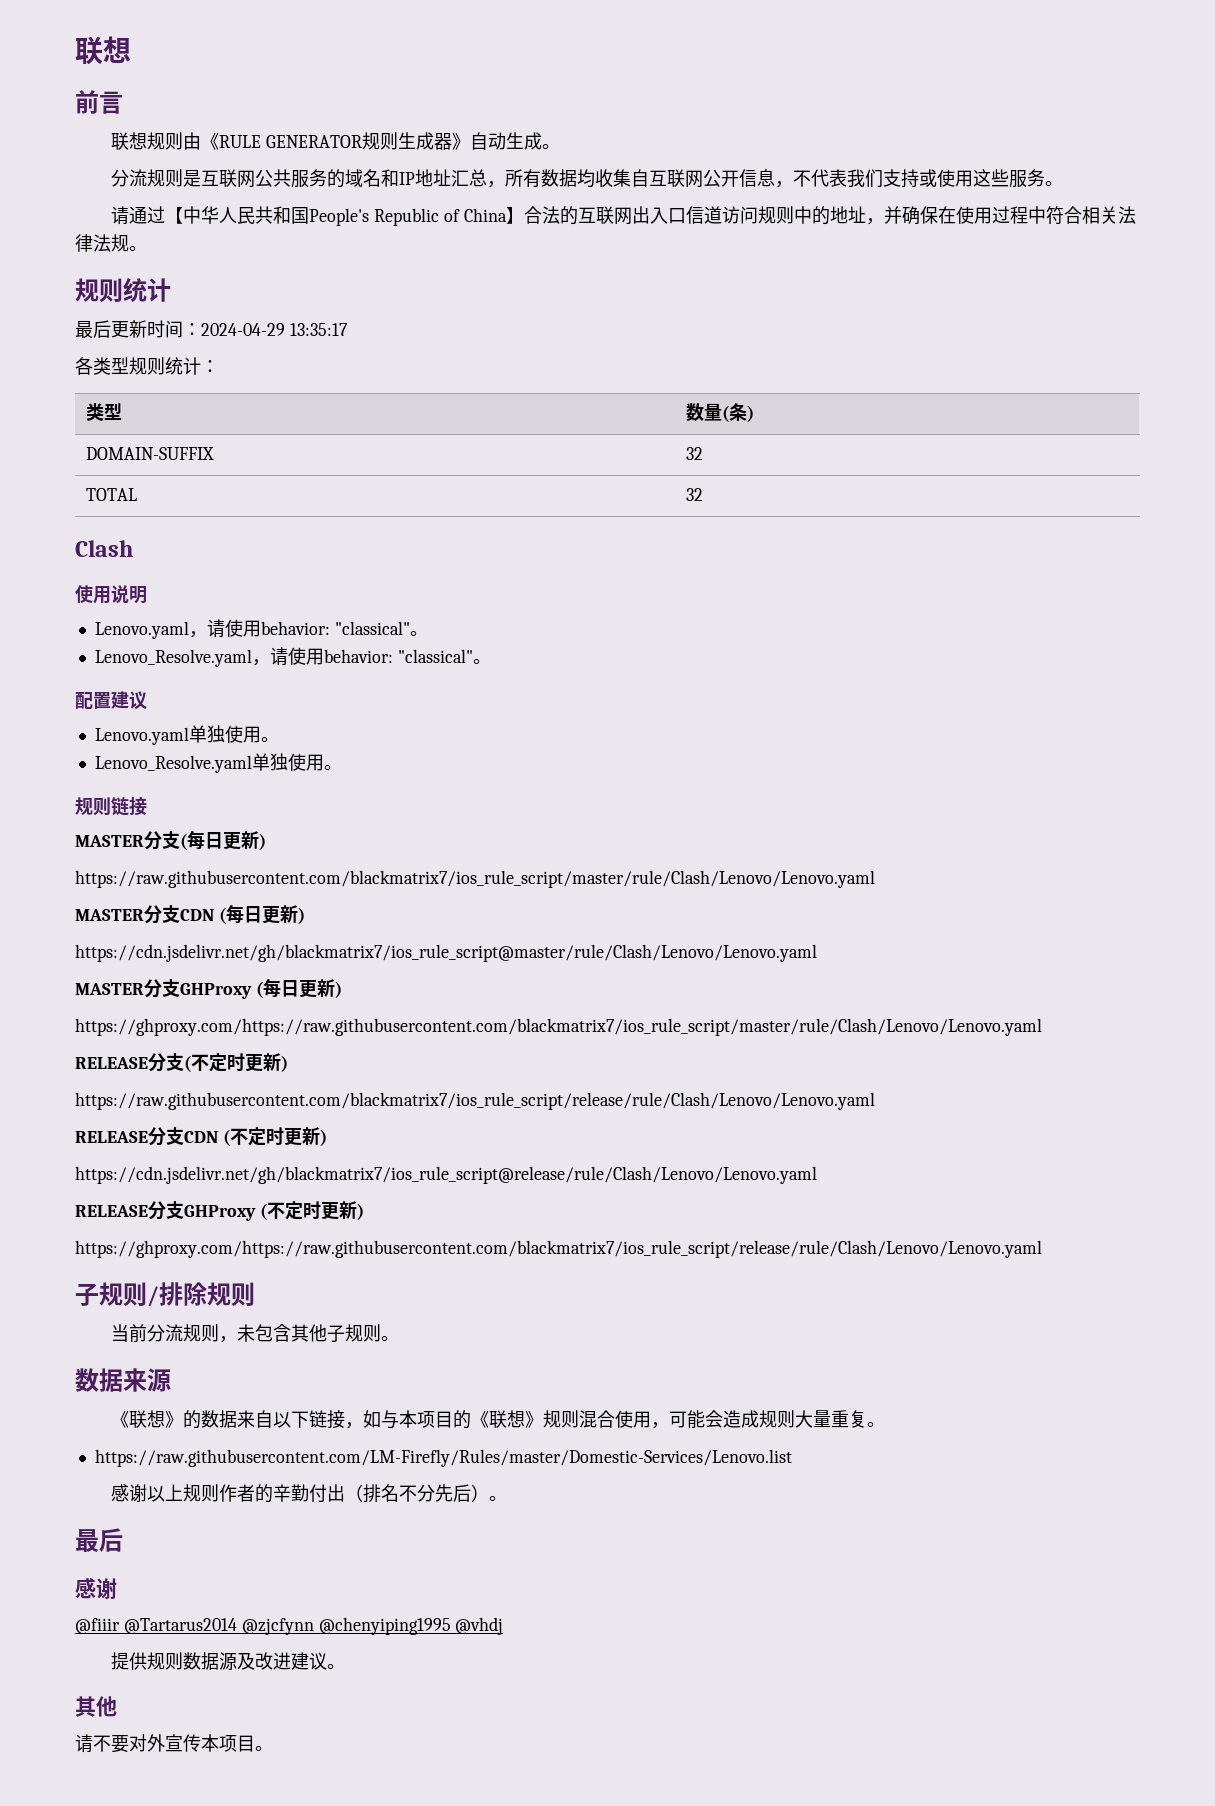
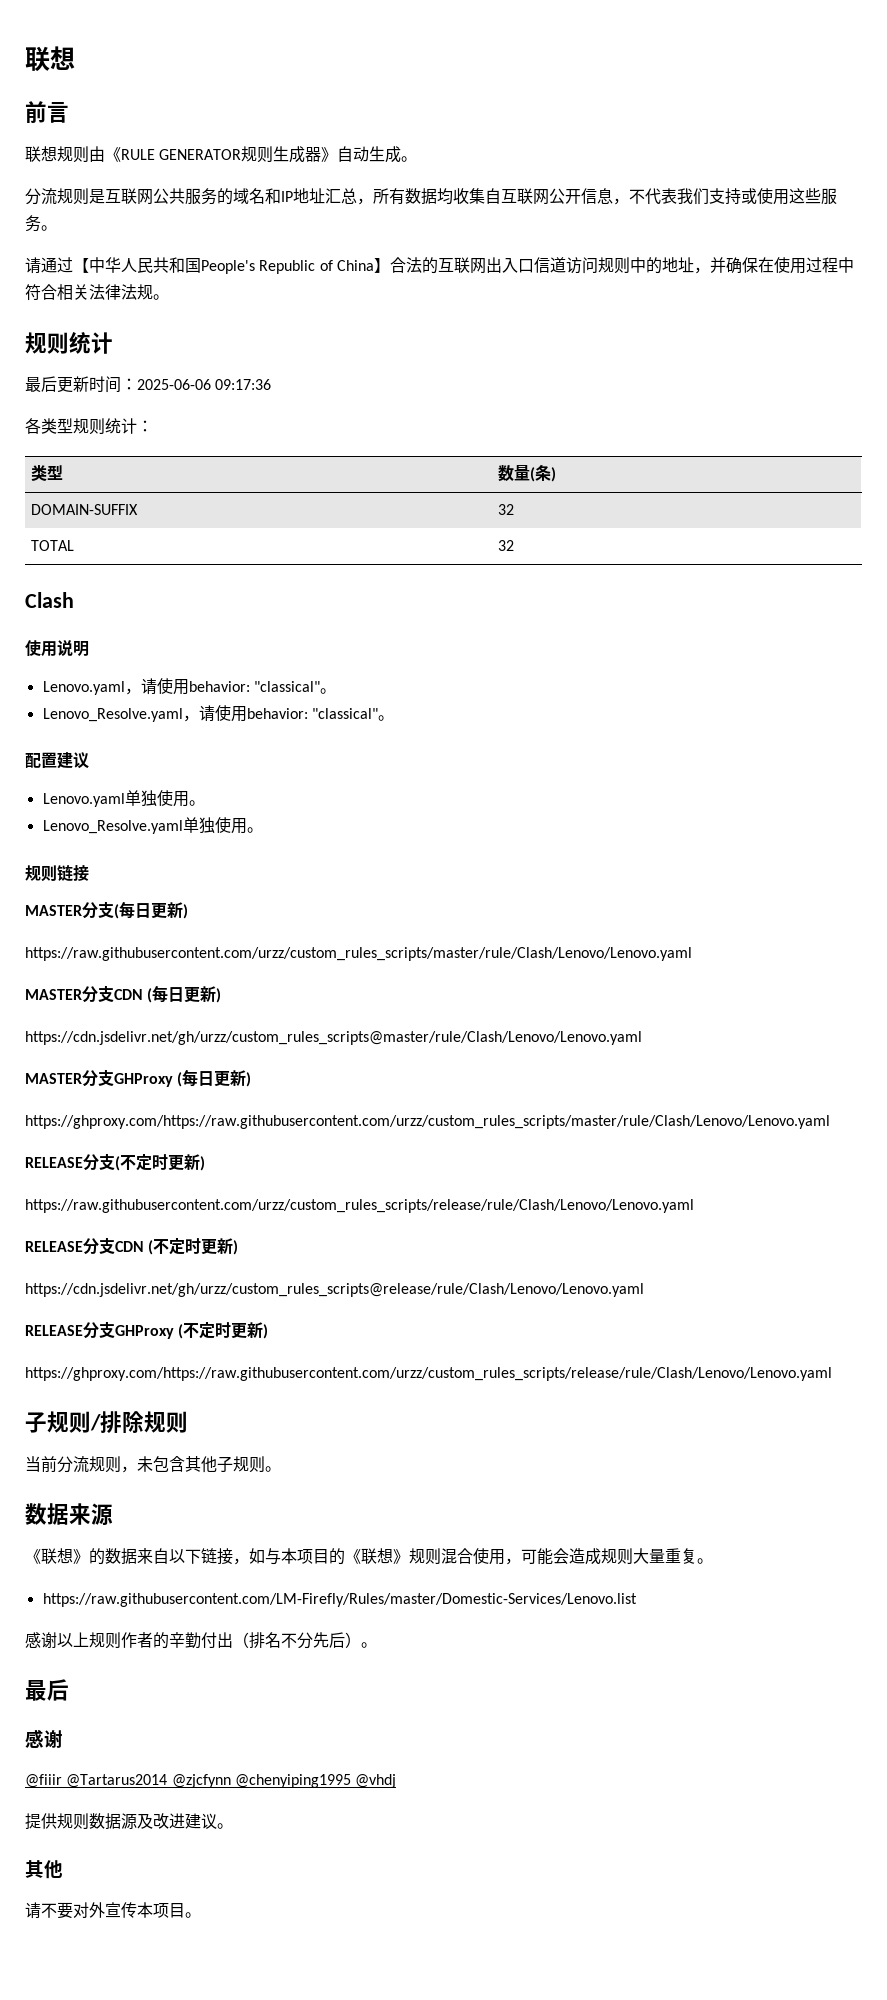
- 最后更新时间：2024-04-29 13:35:17
+ 最后更新时间：2025-06-06 09:17:36
- https://raw.githubusercontent.com/blackmatrix7/ios_rule_script/master/rule/Clash/Lenovo/Lenovo.yaml
+ https://raw.githubusercontent.com/urzz/custom_rules_scripts/master/rule/Clash/Lenovo/Lenovo.yaml
- https://cdn.jsdelivr.net/gh/blackmatrix7/ios_rule_script@master/rule/Clash/Lenovo/Lenovo.yaml
+ https://cdn.jsdelivr.net/gh/urzz/custom_rules_scripts@master/rule/Clash/Lenovo/Lenovo.yaml
- https://ghproxy.com/https://raw.githubusercontent.com/blackmatrix7/ios_rule_script/master/rule/Clash/Lenovo/Lenovo.yaml
+ https://ghproxy.com/https://raw.githubusercontent.com/urzz/custom_rules_scripts/master/rule/Clash/Lenovo/Lenovo.yaml
- https://raw.githubusercontent.com/blackmatrix7/ios_rule_script/release/rule/Clash/Lenovo/Lenovo.yaml
+ https://raw.githubusercontent.com/urzz/custom_rules_scripts/release/rule/Clash/Lenovo/Lenovo.yaml
- https://cdn.jsdelivr.net/gh/blackmatrix7/ios_rule_script@release/rule/Clash/Lenovo/Lenovo.yaml
+ https://cdn.jsdelivr.net/gh/urzz/custom_rules_scripts@release/rule/Clash/Lenovo/Lenovo.yaml
- https://ghproxy.com/https://raw.githubusercontent.com/blackmatrix7/ios_rule_script/release/rule/Clash/Lenovo/Lenovo.yaml
+ https://ghproxy.com/https://raw.githubusercontent.com/urzz/custom_rules_scripts/release/rule/Clash/Lenovo/Lenovo.yaml

